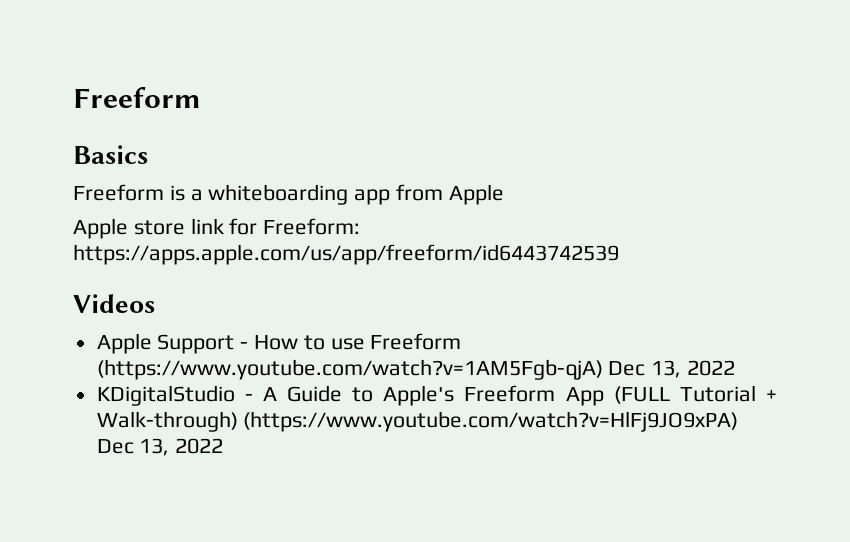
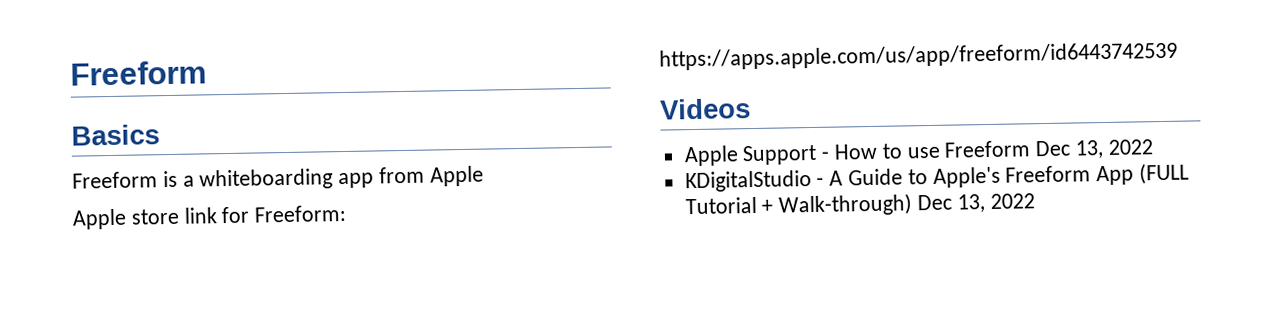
- Apple Support - How to use Freeform (https://www.youtube.com/watch?v=1AM5Fgb-qjA) Dec 13, 2022
+ Apple Support - How to use Freeform Dec 13, 2022
- KDigitalStudio - A Guide to Apple's Freeform App (FULL Tutorial + Walk-through) (https://www.youtube.com/watch?v=HlFj9JO9xPA) Dec 13, 2022
+ KDigitalStudio - A Guide to Apple's Freeform App (FULL Tutorial + Walk-through) Dec 13, 2022

